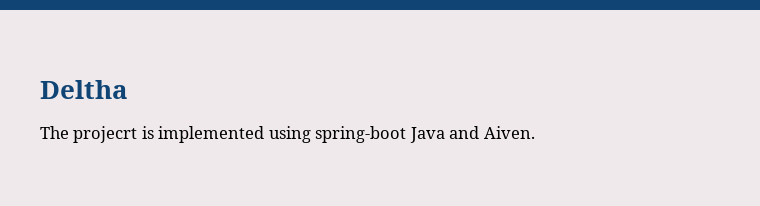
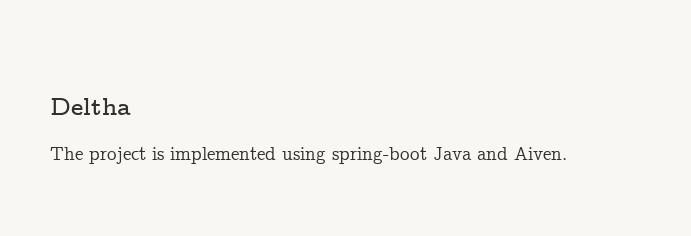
- The projecrt is implemented using spring-boot Java and Aiven.
+ The project is implemented using spring-boot Java and Aiven.

